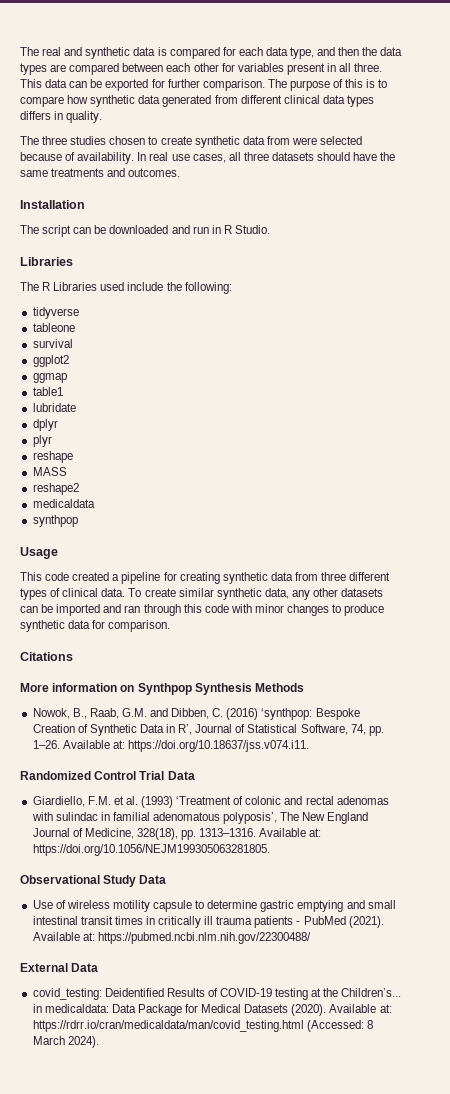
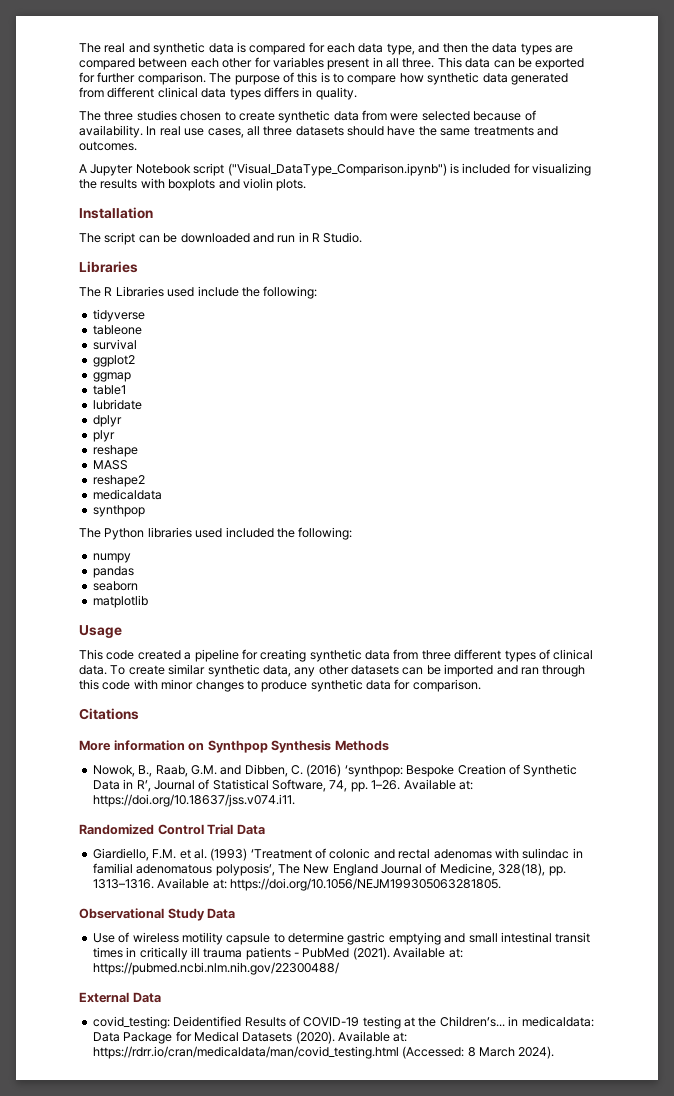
+ A Jupyter Notebook script ("Visual_DataType_Comparison.ipynb") is included for visualizing the results with boxplots and violin plots.
+ The Python libraries used included the following:
+ numpy
+ pandas
+ seaborn
+ matplotlib

